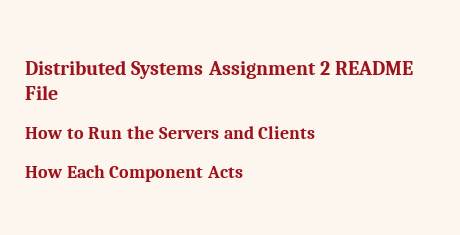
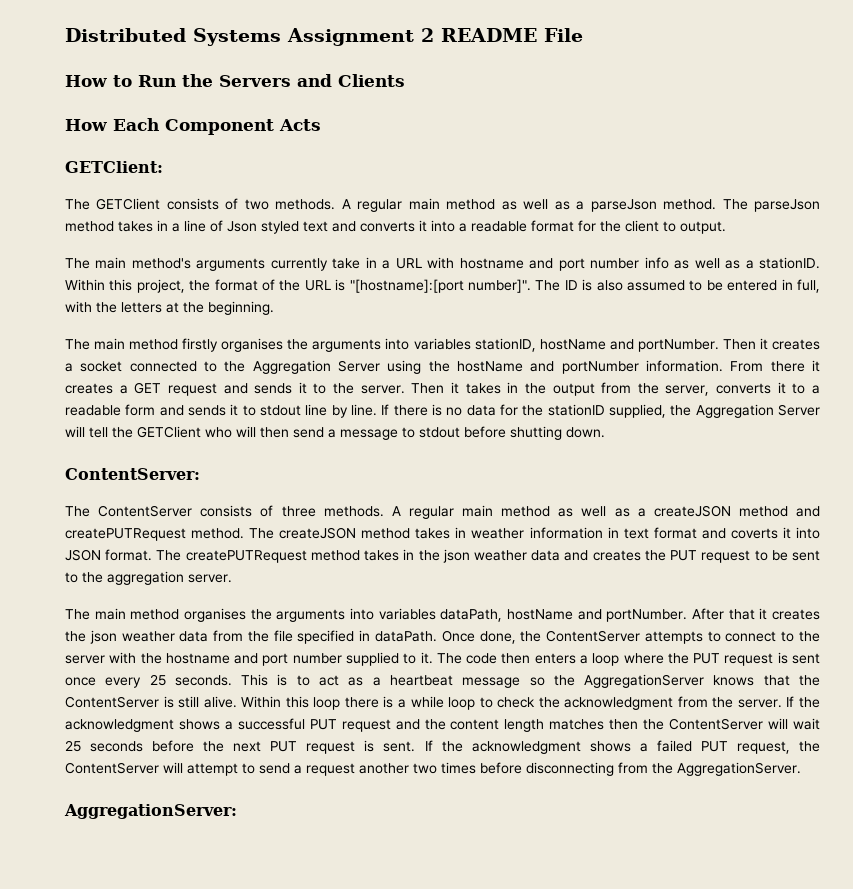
+ GETClient:
+ The GETClient consists of two methods. A regular main method as well as a parseJson method. The parseJson method takes in a line of Json styled text and converts it into a readable format for the client to output.
+ The main method's arguments currently take in a URL with hostname and port number info as well as a stationID. Within this project, the format of the URL is "[hostname]:[port number]". The ID is also assumed to be entered in full, with the letters at the beginning.
+ The main method firstly organises the arguments into variables stationID, hostName and portNumber. Then it creates a socket connected to the Aggregation Server using the hostName and portNumber information. From there it creates a GET request and sends it to the server. Then it takes in the output from the server, converts it to a readable form and sends it to stdout line by line. If there is no data for the stationID supplied, the Aggregation Server will tell the GETClient who will then send a message to stdout before shutting down.
+ ContentServer:
+ The ContentServer consists of three methods. A regular main method as well as a createJSON method and createPUTRequest method. The createJSON method takes in weather information in text format and coverts it into JSON format. The createPUTRequest method takes in the json weather data and creates the PUT request to be sent to the aggregation server.
+ The main method organises the arguments into variables dataPath, hostName and portNumber. After that it creates the json weather data from the file specified in dataPath. Once done, the ContentServer attempts to connect to the server with the hostname and port number supplied to it. The code then enters a loop where the PUT request is sent once every 25 seconds. This is to act as a heartbeat message so the AggregationServer knows that the ContentServer is still alive. Within this loop there is a while loop to check the acknowledgment from the server. If the acknowledgment shows a successful PUT request and the content length matches then the ContentServer will wait 25 seconds before the next PUT request is sent. If the acknowledgment shows a failed PUT request, the ContentServer will attempt to send a request another two times before disconnecting from the AggregationServer.
+ AggregationServer:

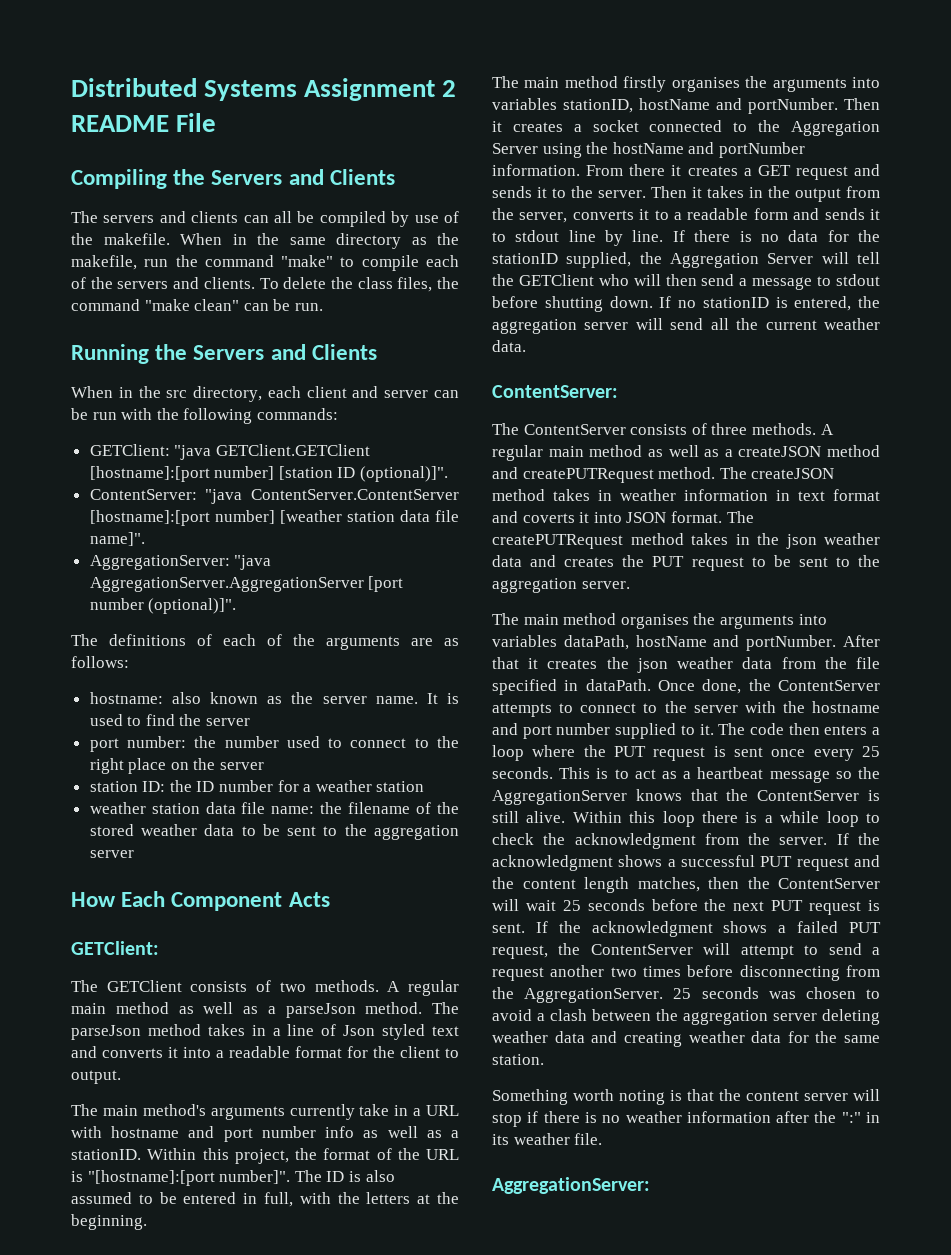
- How to Run the Servers and Clients
+ Compiling the Servers and Clients
+ The servers and clients can all be compiled by use of the makefile. When in the same directory as the makefile, run the command "make" to compile each of the servers and clients. To delete the class files, the command "make clean" can be run.
+ Running the Servers and Clients
+ When in the src directory, each client and server can be run with the following commands:
+ GETClient: "java GETClient.GETClient [hostname]:[port number] [station ID (optional)]".
+ ContentServer: "java ContentServer.ContentServer [hostname]:[port number] [weather station data file name]".
+ AggregationServer: "java AggregationServer.AggregationServer [port number (optional)]".
+ The definitions of each of the arguments are as follows:
+ hostname: also known as the server name. It is used to find the server
+ port number: the number used to connect to the right place on the server
+ station ID: the ID number for a weather station
+ weather station data file name: the filename of the stored weather data to be sent to the aggregation server
+ If no stationID is entered, the aggregation server will send all the current weather data.
- If the acknowledgment shows a successful PUT request and the content length matches then the ContentServer will wait 25 seconds before the next PUT request is sent.
+ If the acknowledgment shows a successful PUT request and the content length matches, then the ContentServer will wait 25 seconds before the next PUT request is sent.
+ 25 seconds was chosen to avoid a clash between the aggregation server deleting weather data and creating weather data for the same station.
+ Something worth noting is that the content server will stop if there is no weather information after the ":" in its weather file.

